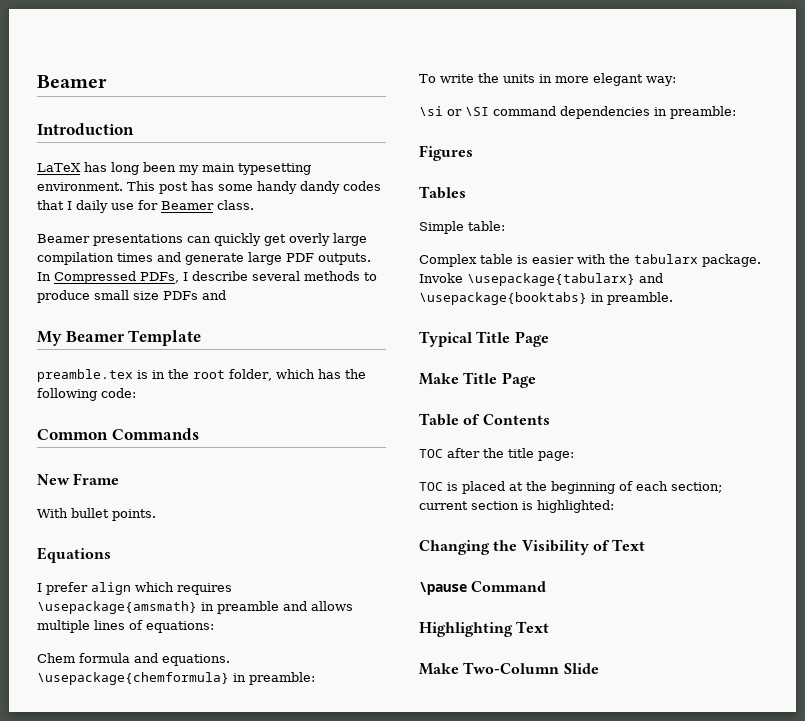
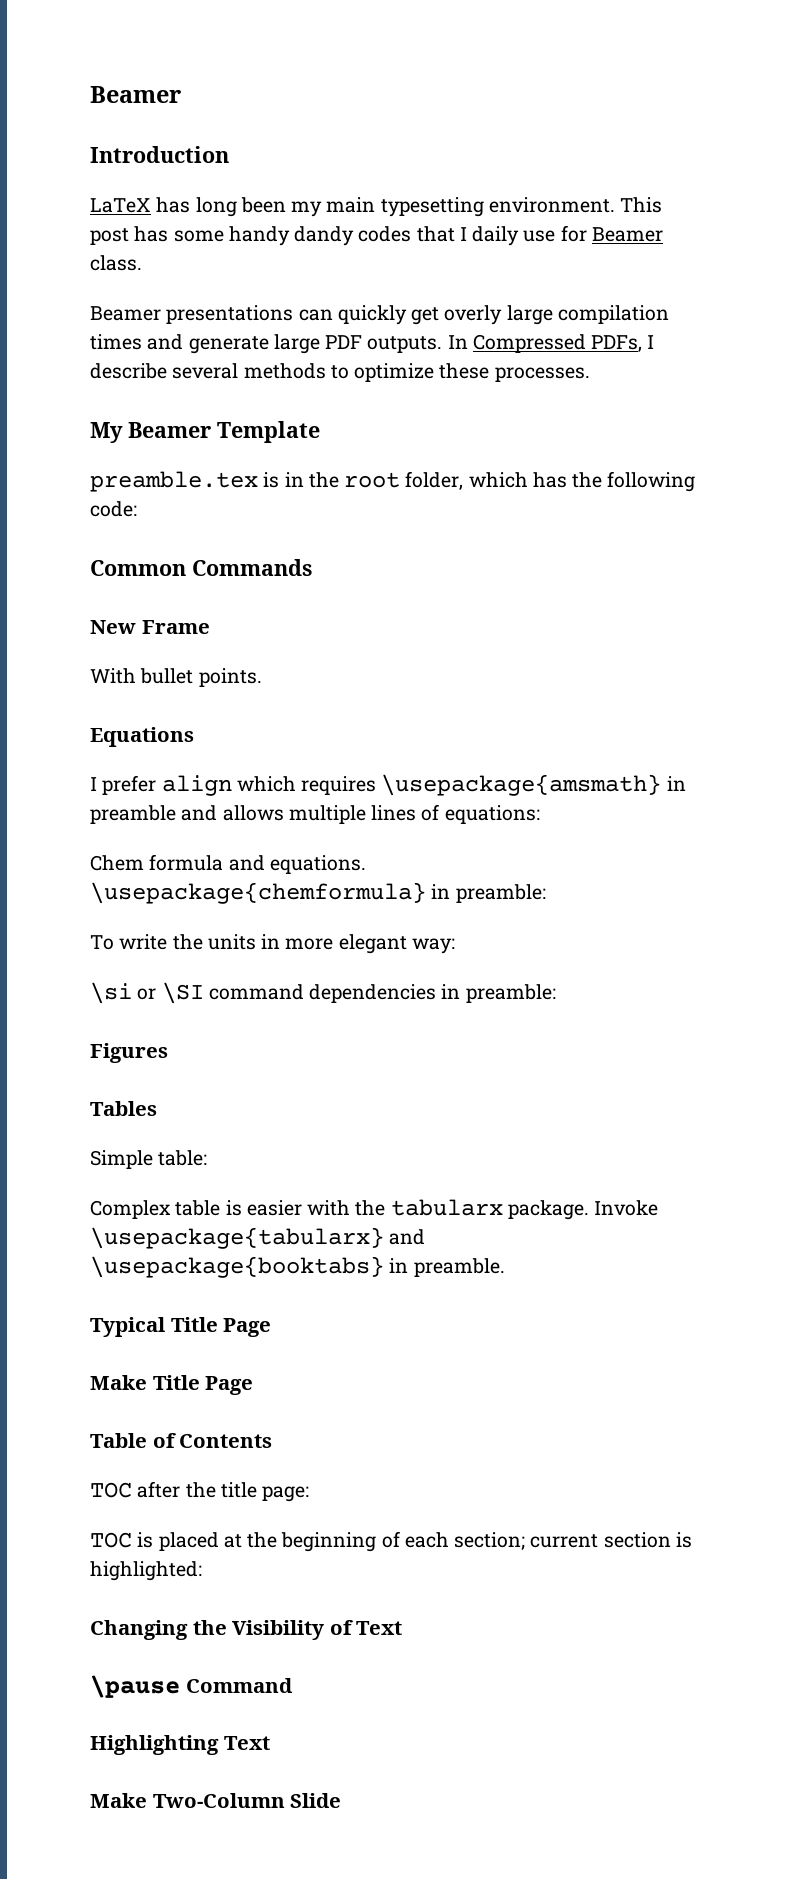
- In Compressed PDFs, I describe several methods to produce small size PDFs and
+ In Compressed PDFs, I describe several methods to optimize these processes.

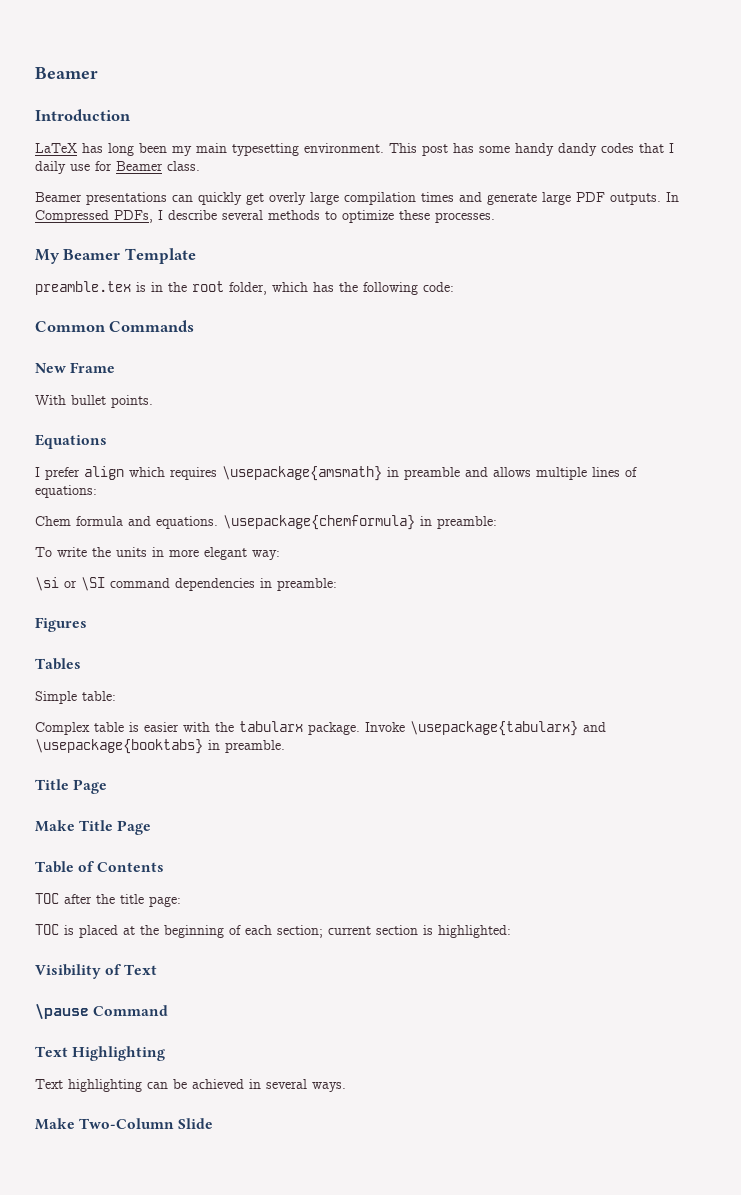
  Invoke \usepackage{tabularx} and \usepackage{booktabs} in preamble.
- Typical Title Page
+ Title Page
- Changing the Visibility of Text
+ Visibility of Text
- Highlighting Text
+ Text Highlighting
+ Text highlighting can be achieved in several ways.

